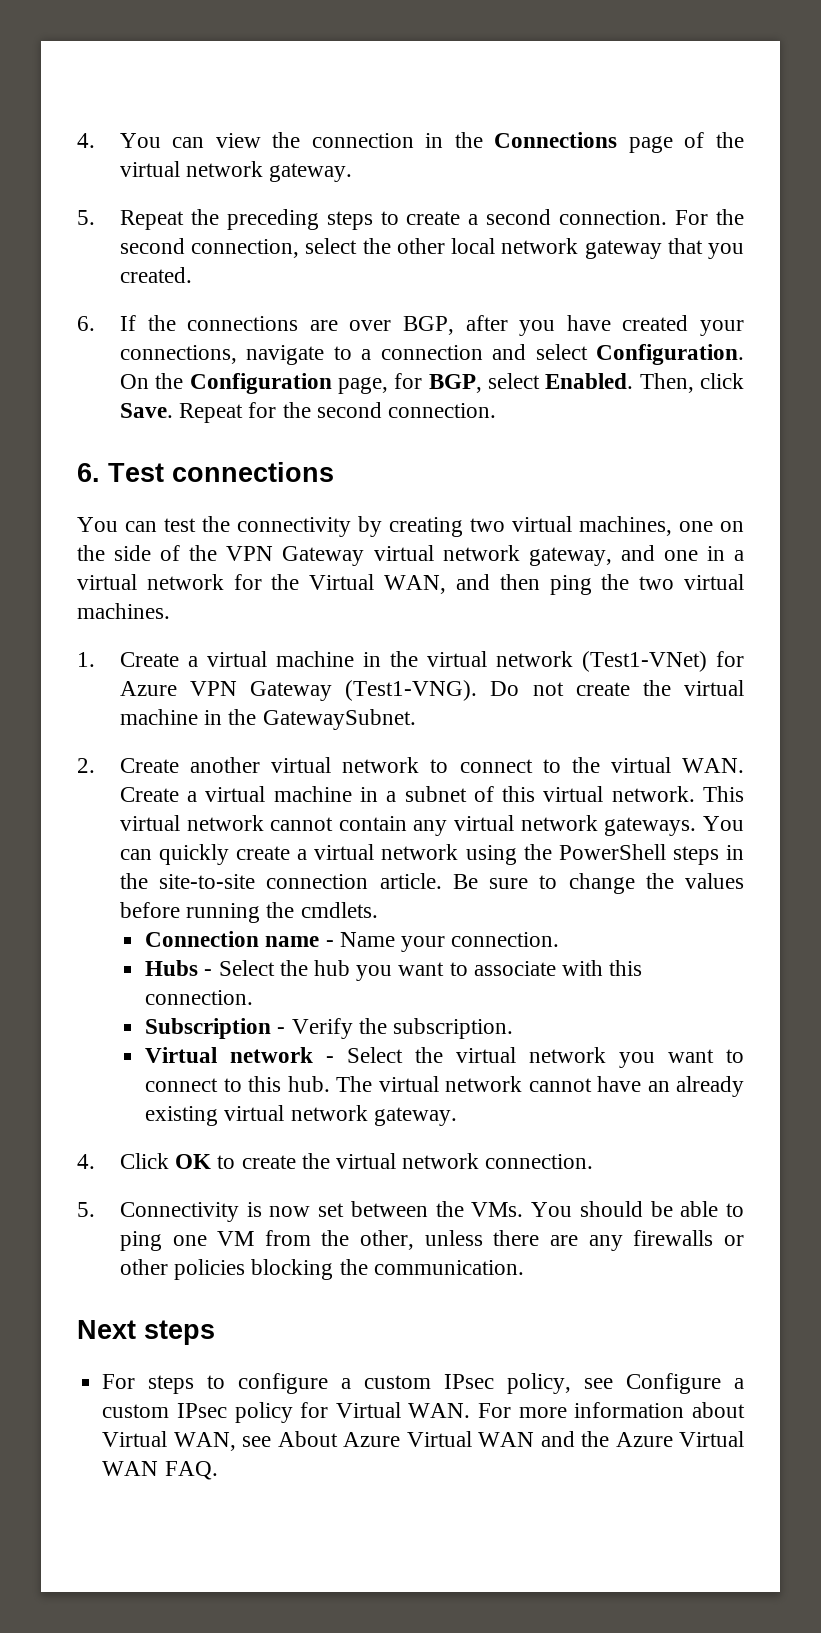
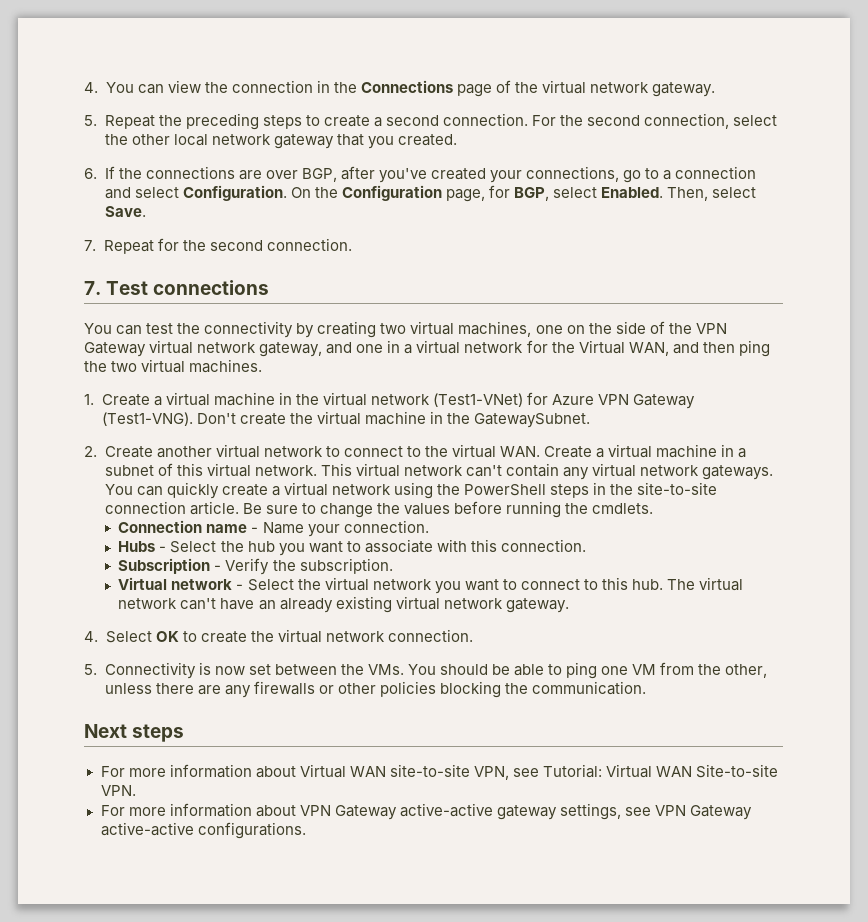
- 6. If the connections are over BGP, after you have created your connections, navigate to a connection and select Configuration.
+ 6. If the connections are over BGP, after you've created your connections, go to a connection and select Configuration.
- Then, click Save. Repeat for the second connection.
+ Then, select Save.
+ 7. Repeat for the second connection.
- 6. Test connections
+ 7. Test connections
- Do not create the virtual machine in the GatewaySubnet.
+ Don't create the virtual machine in the GatewaySubnet.
- This virtual network cannot contain any virtual network gateways.
+ This virtual network can't contain any virtual network gateways.
- The virtual network cannot have an already existing virtual network gateway.
+ The virtual network can't have an already existing virtual network gateway.
- 4. Click OK to create the virtual network connection.
+ 4. Select OK to create the virtual network connection.
- For steps to configure a custom IPsec policy, see Configure a custom IPsec policy for Virtual WAN. For more information about Virtual WAN, see About Azure Virtual WAN and the Azure Virtual WAN FAQ.
+ For more information about Virtual WAN site-to-site VPN, see Tutorial: Virtual WAN Site-to-site VPN.
+ For more information about VPN Gateway active-active gateway settings, see VPN Gateway active-active configurations.

